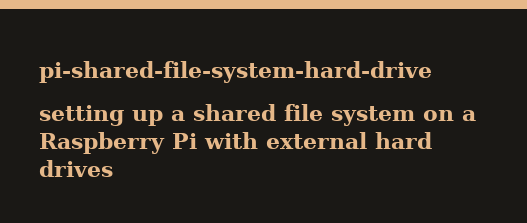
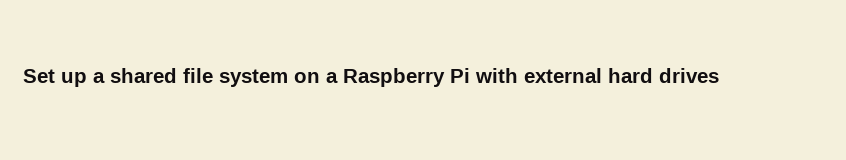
- pi-shared-file-system-hard-drive
- setting up a shared file system on a Raspberry Pi with external hard drives
+ Set up a shared file system on a Raspberry Pi with external hard drives

